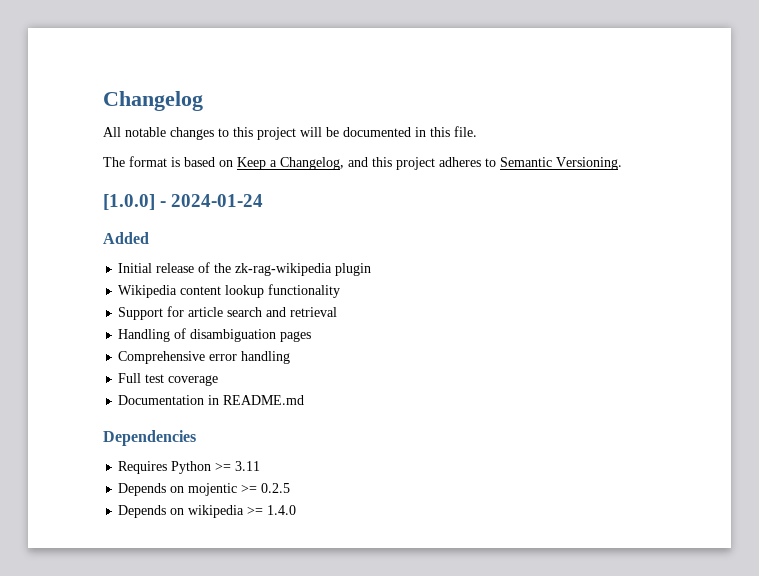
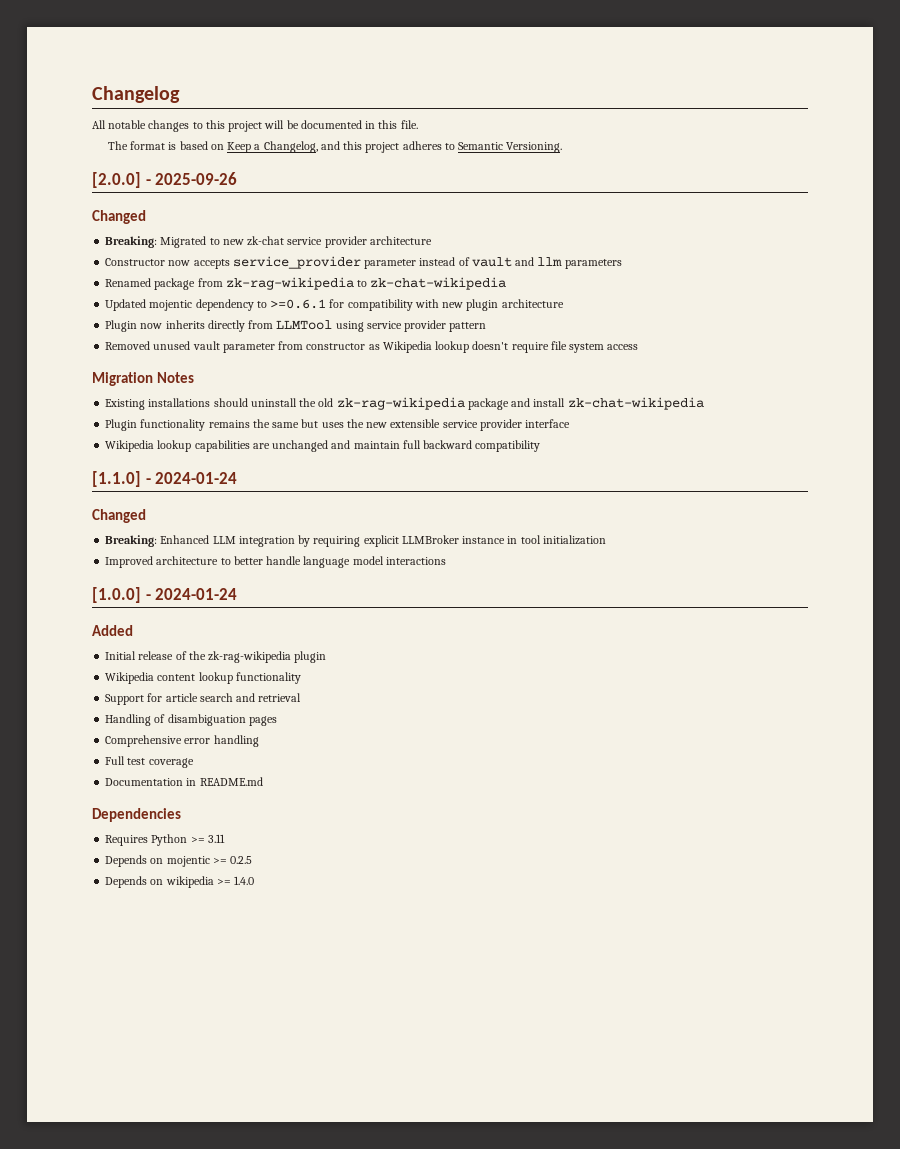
+ [2.0.0] - 2025-09-26
+ Changed
+ Breaking: Migrated to new zk-chat service provider architecture
+ Constructor now accepts service_provider parameter instead of vault and llm parameters
+ Renamed package from zk-rag-wikipedia to zk-chat-wikipedia
+ Updated mojentic dependency to >=0.6.1 for compatibility with new plugin architecture
+ Plugin now inherits directly from LLMTool using service provider pattern
+ Removed unused vault parameter from constructor as Wikipedia lookup doesn't require file system access
+ Migration Notes
+ Existing installations should uninstall the old zk-rag-wikipedia package and install zk-chat-wikipedia
+ Plugin functionality remains the same but uses the new extensible service provider interface
+ Wikipedia lookup capabilities are unchanged and maintain full backward compatibility
+ [1.1.0] - 2024-01-24
+ Changed
+ Breaking: Enhanced LLM integration by requiring explicit LLMBroker instance in tool initialization
+ Improved architecture to better handle language model interactions

